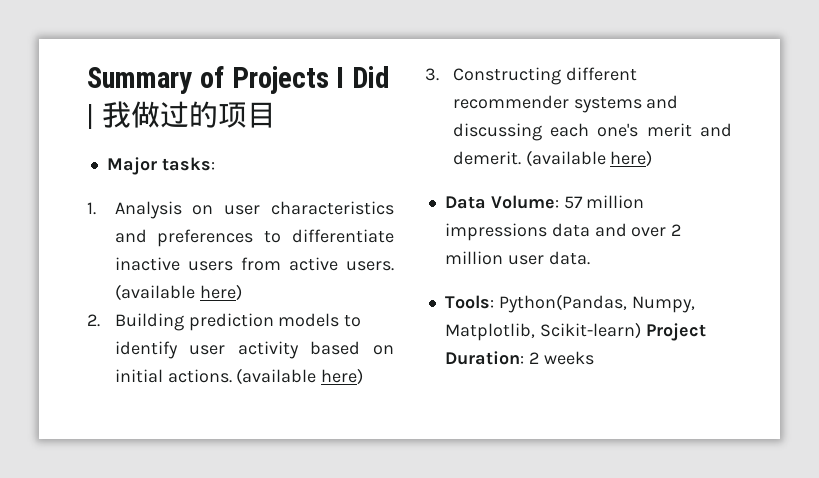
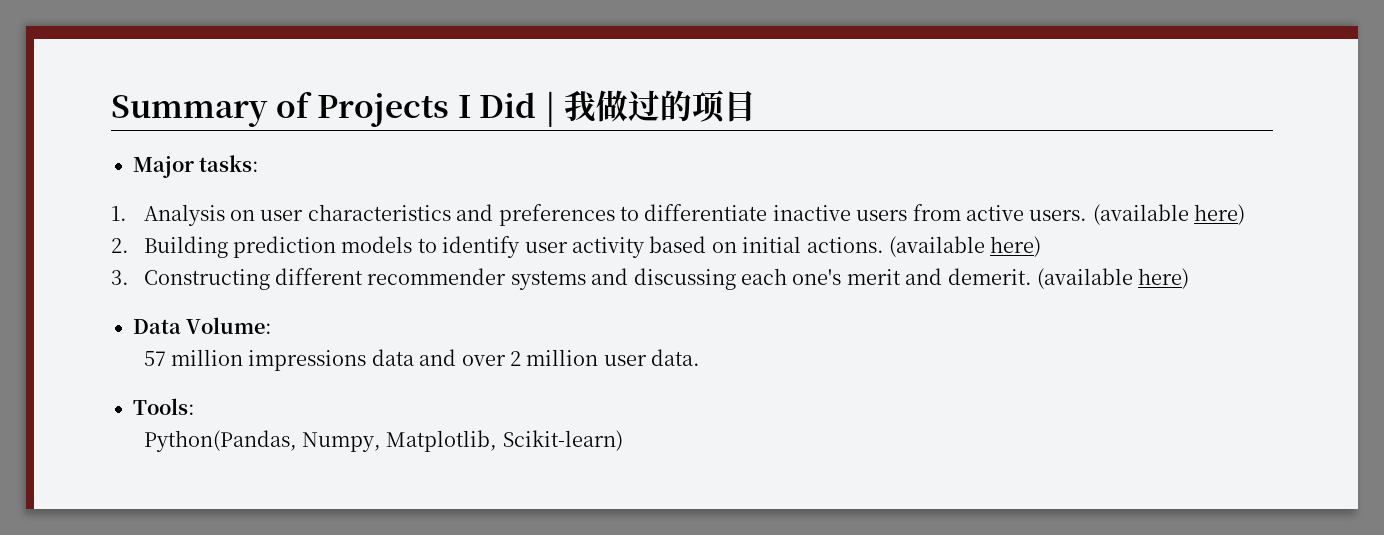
- Data Volume: 57 million impressions data and over 2 million user data.
+ Data Volume:
+ 57 million impressions data and over 2 million user data.
- Tools: Python(Pandas, Numpy, Matplotlib, Scikit-learn) Project Duration: 2 weeks
+ Tools:
+ Python(Pandas, Numpy, Matplotlib, Scikit-learn)

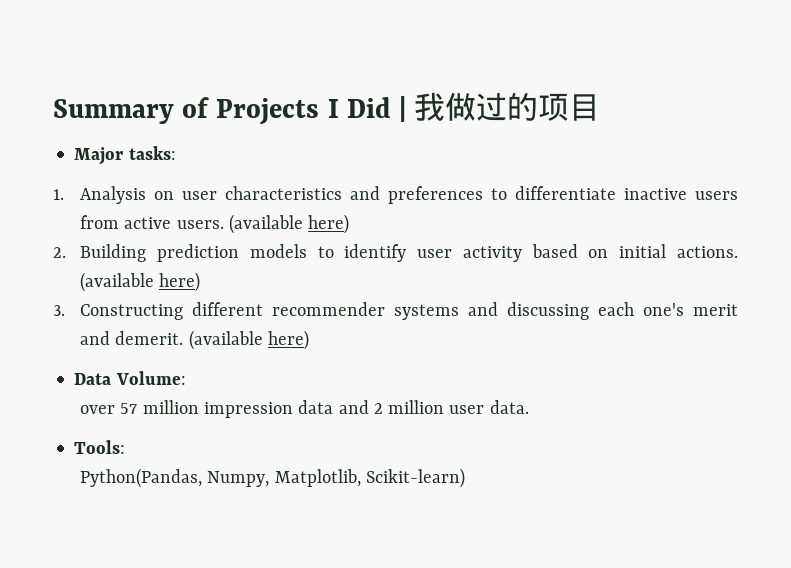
- 57 million impressions data and over 2 million user data.
+ over 57 million impression data and 2 million user data.

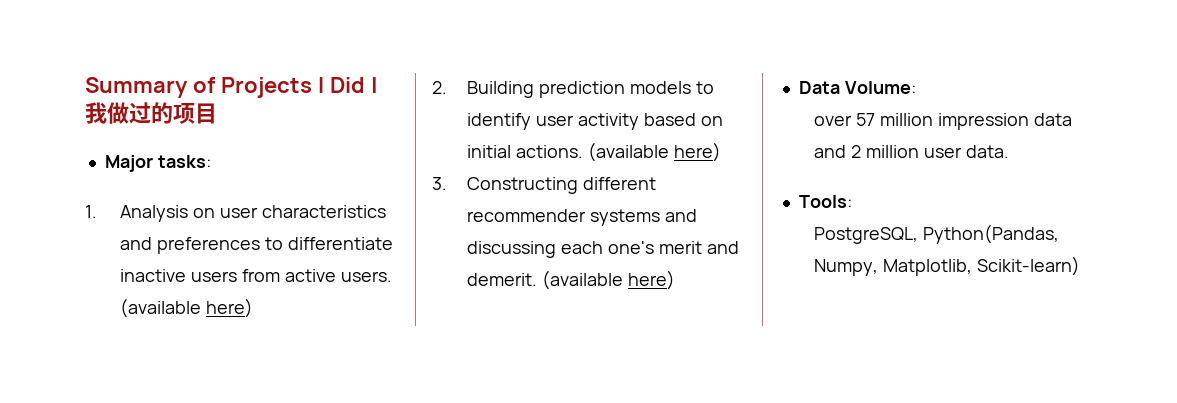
- Python(Pandas, Numpy, Matplotlib, Scikit-learn)
+ PostgreSQL, Python(Pandas, Numpy, Matplotlib, Scikit-learn)

